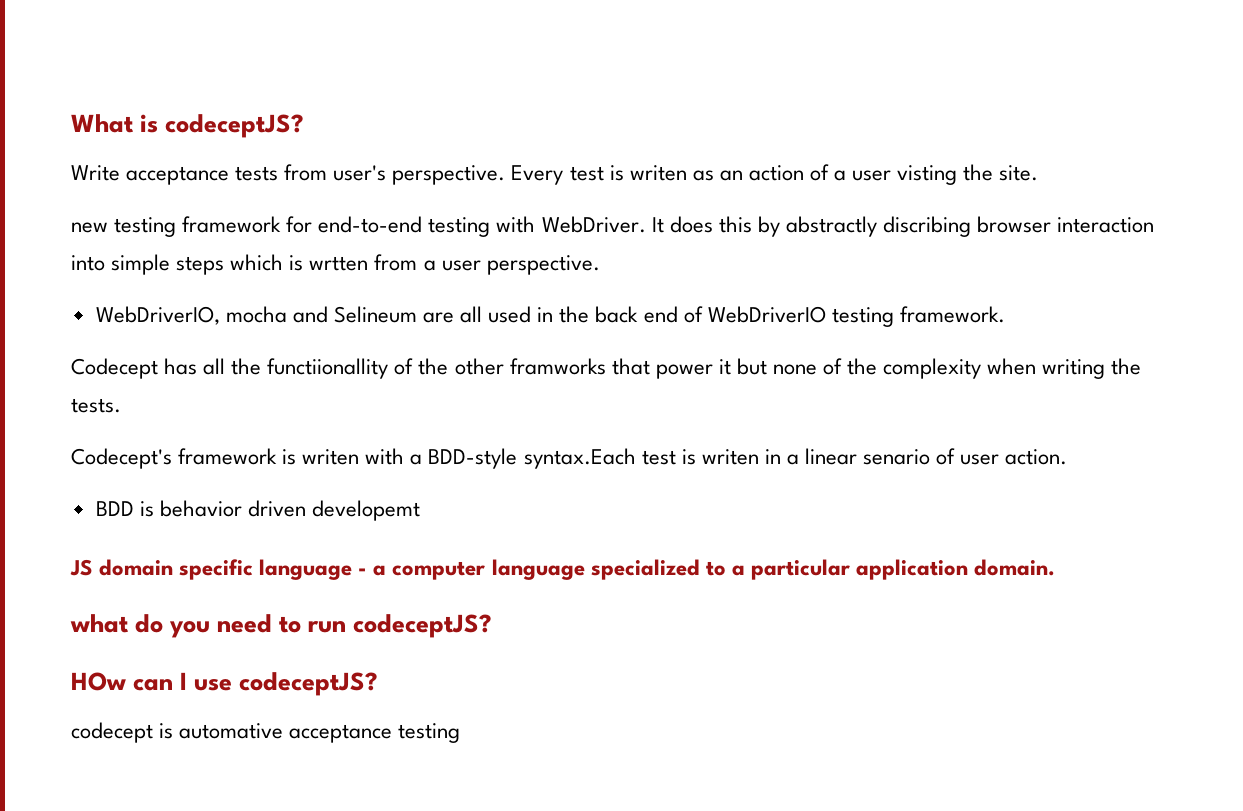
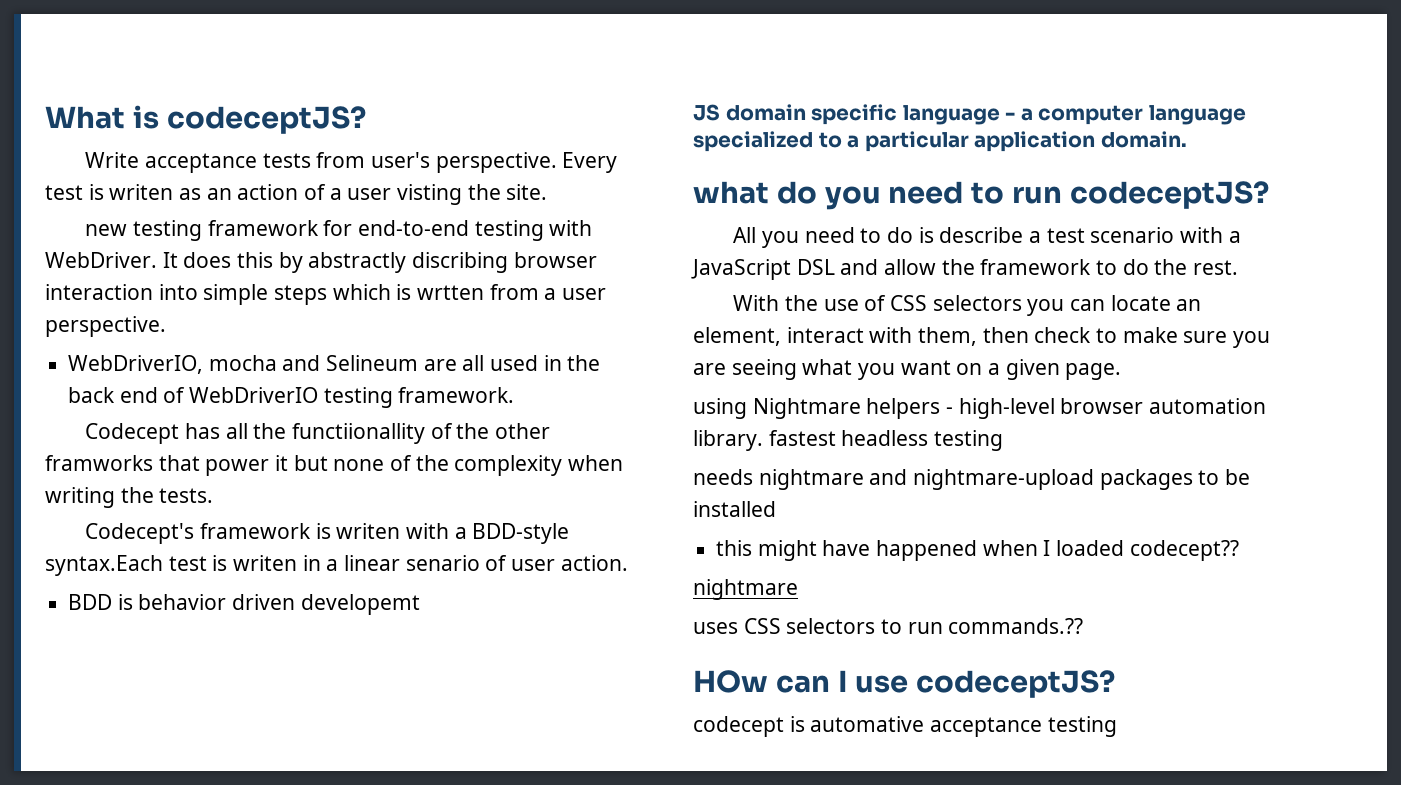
+ All you need to do is describe a test scenario with a JavaScript DSL and allow the framework to do the rest.
+ With the use of CSS selectors you can locate an element, interact with them, then check to make sure you are seeing what you want on a given page.
+ using Nightmare helpers - high-level browser automation library. fastest headless testing
+ needs nightmare and nightmare-upload packages to be installed
+ this might have happened when I loaded codecept??
+ nightmare
+ uses CSS selectors to run commands.??

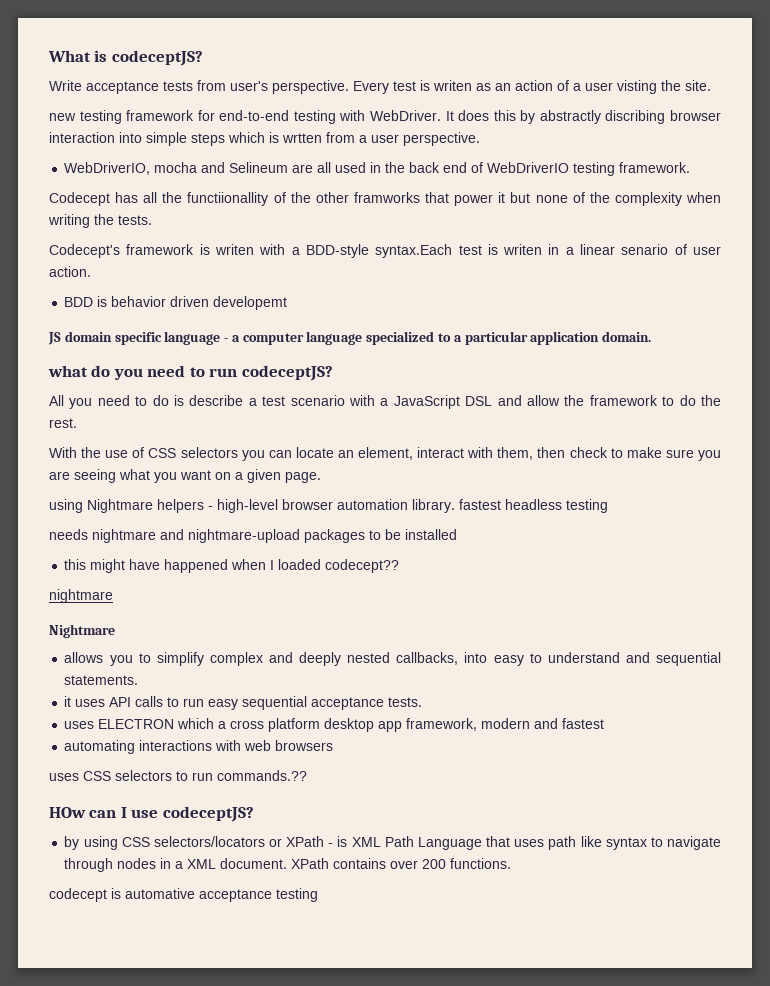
  this might have happened when I loaded codecept??
  nightmare
+ Nightmare
+ allows you to simplify complex and deeply nested callbacks, into easy to understand and sequential statements.
+ it uses API calls to run easy sequential acceptance tests.
+ uses ELECTRON which a cross platform desktop app framework, modern and fastest
+ automating interactions with web browsers
+ by using CSS selectors/locators or XPath - is XML Path Language that uses path like syntax to navigate through nodes in a XML document. XPath contains over 200 functions.

